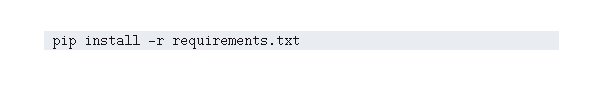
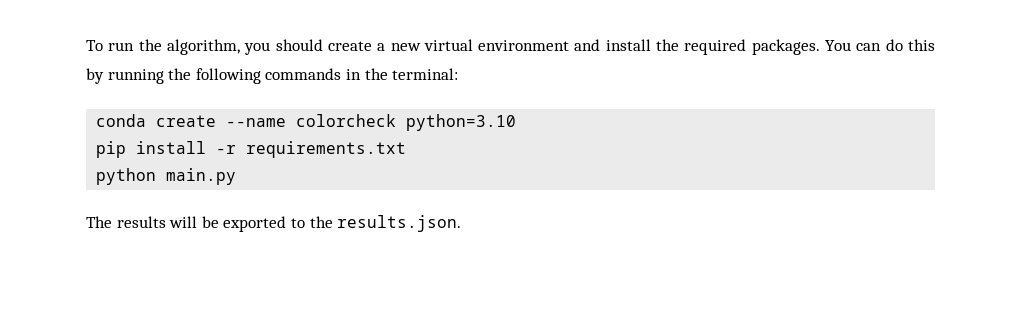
+ To run the algorithm, you should create a new virtual environment and install the required packages. You can do this by running the following commands in the terminal:
+ conda create --name colorcheck python=3.10
  pip install -r requirements.txt
+ python main.py
+ The results will be exported to the results.json.

